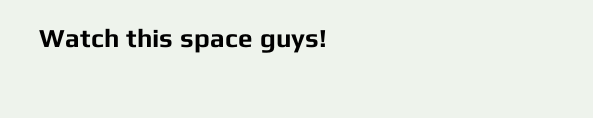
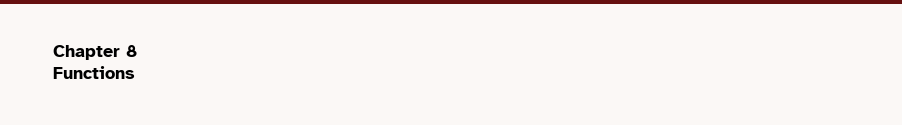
- Watch this space guys!
+ Chapter 8
+ Functions

